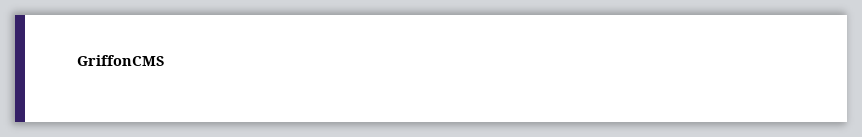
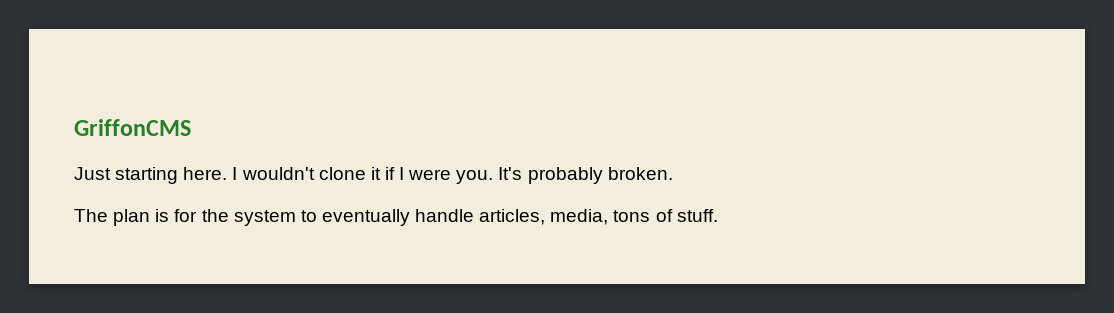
+ Just starting here. I wouldn't clone it if I were you. It's probably broken.
+ The plan is for the system to eventually handle articles, media, tons of stuff.

